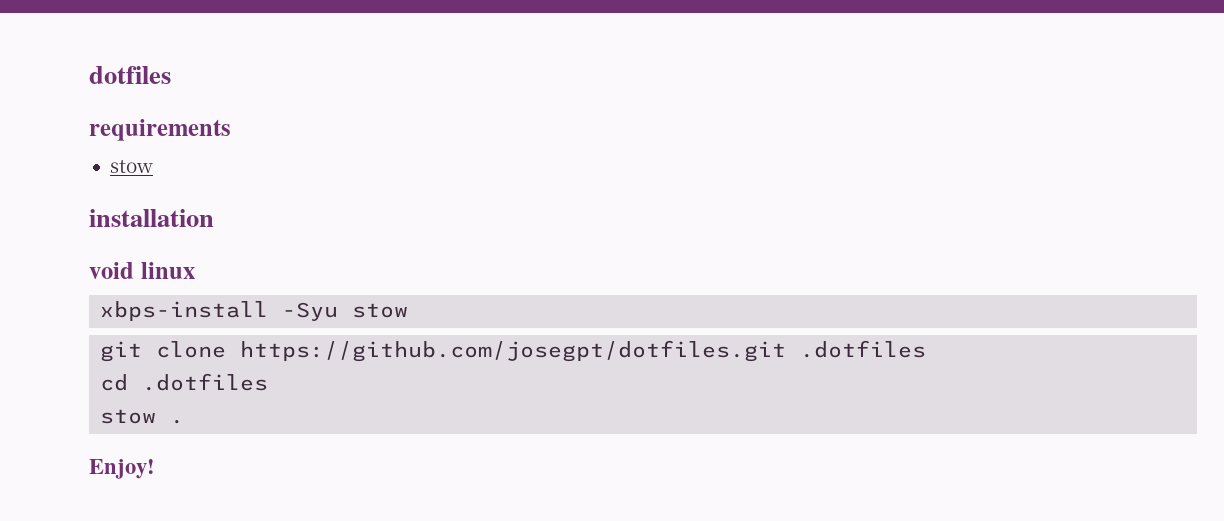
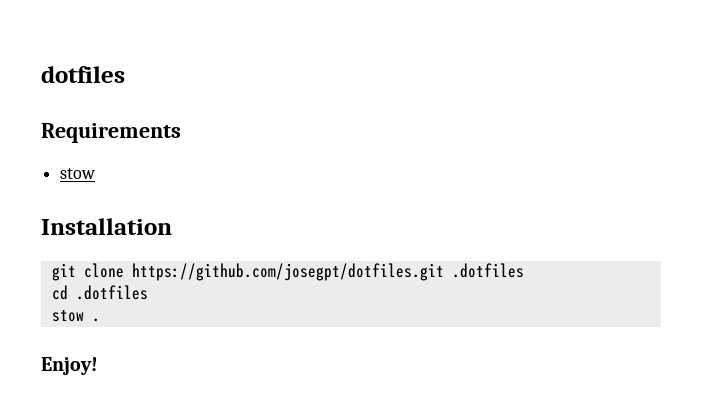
- requirements
+ Requirements
  stow
- installation
- void linux
- xbps-install -Syu stow
+ Installation

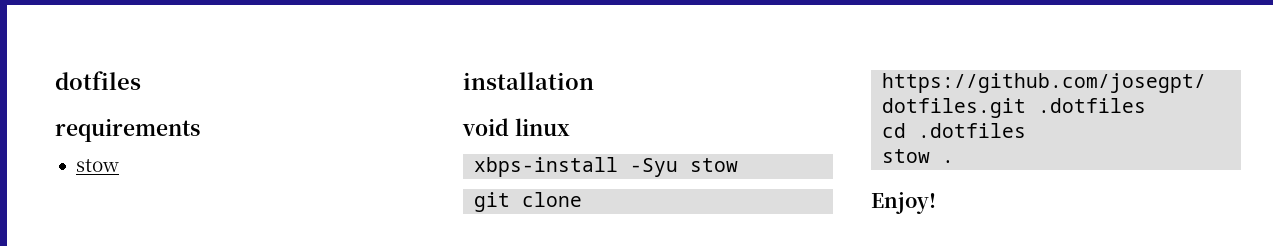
- Requirements
+ requirements
  stow
- Installation
+ installation
+ void linux
+ xbps-install -Syu stow

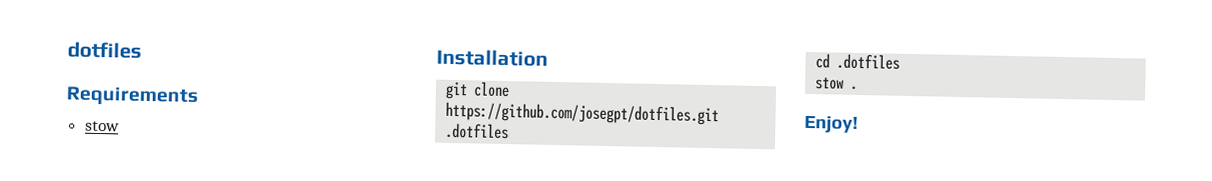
- requirements
+ Requirements
  stow
- installation
- void linux
- xbps-install -Syu stow
+ Installation

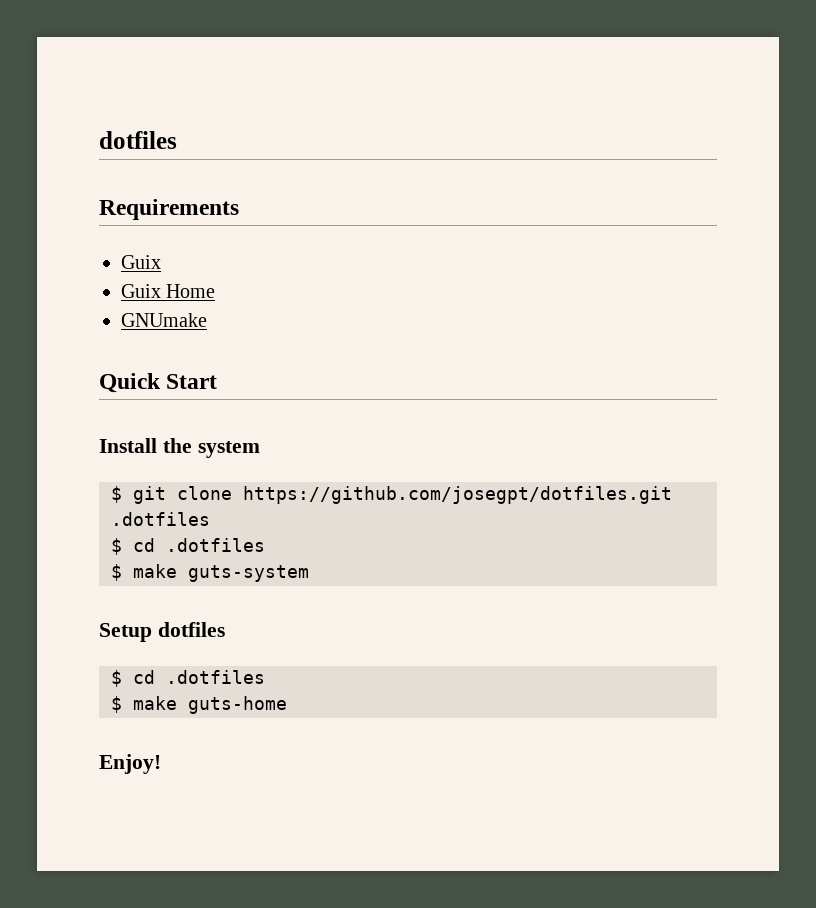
  Requirements
- stow
- Installation
- git clone https://github.com/josegpt/dotfiles.git .dotfiles
- cd .dotfiles
- stow .
+ Guix
+ Guix Home
+ GNUmake
+ Quick Start
+ Install the system
+ $ git clone https://github.com/josegpt/dotfiles.git .dotfiles
+ $ cd .dotfiles
+ $ make guts-system
+ Setup dotfiles
+ $ cd .dotfiles
+ $ make guts-home

